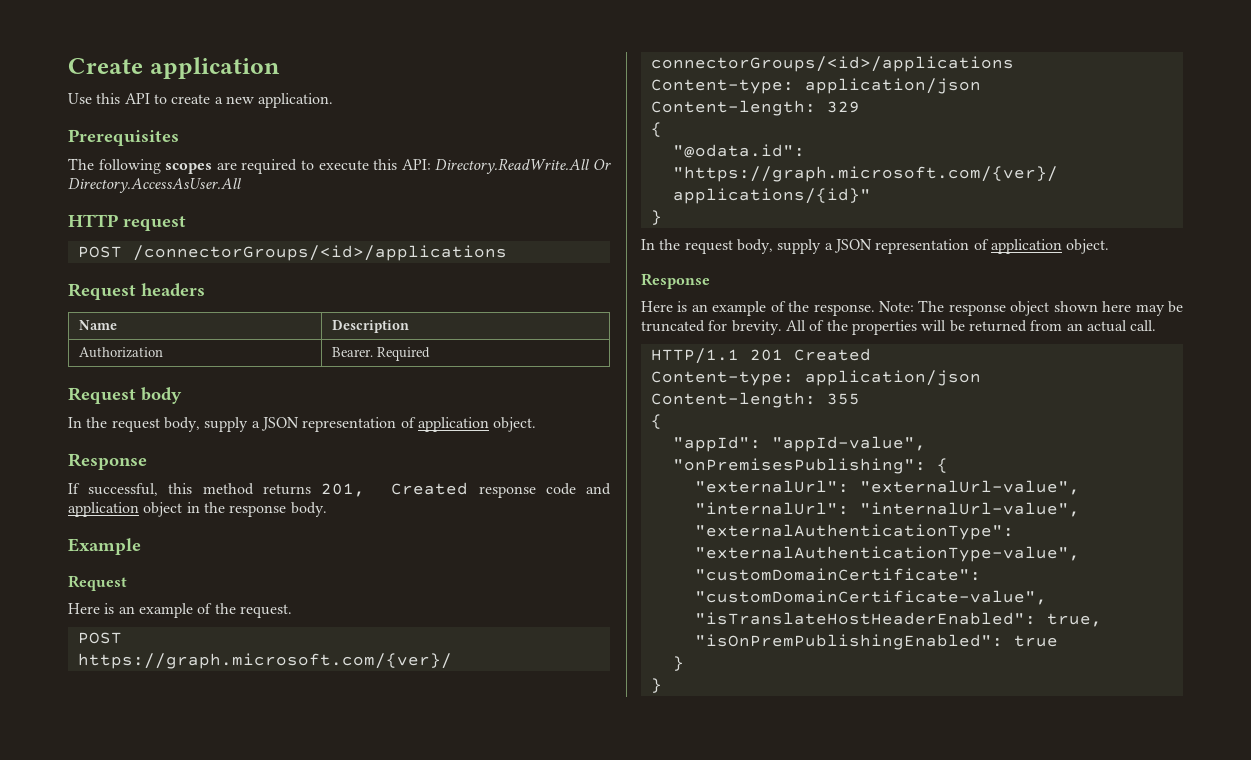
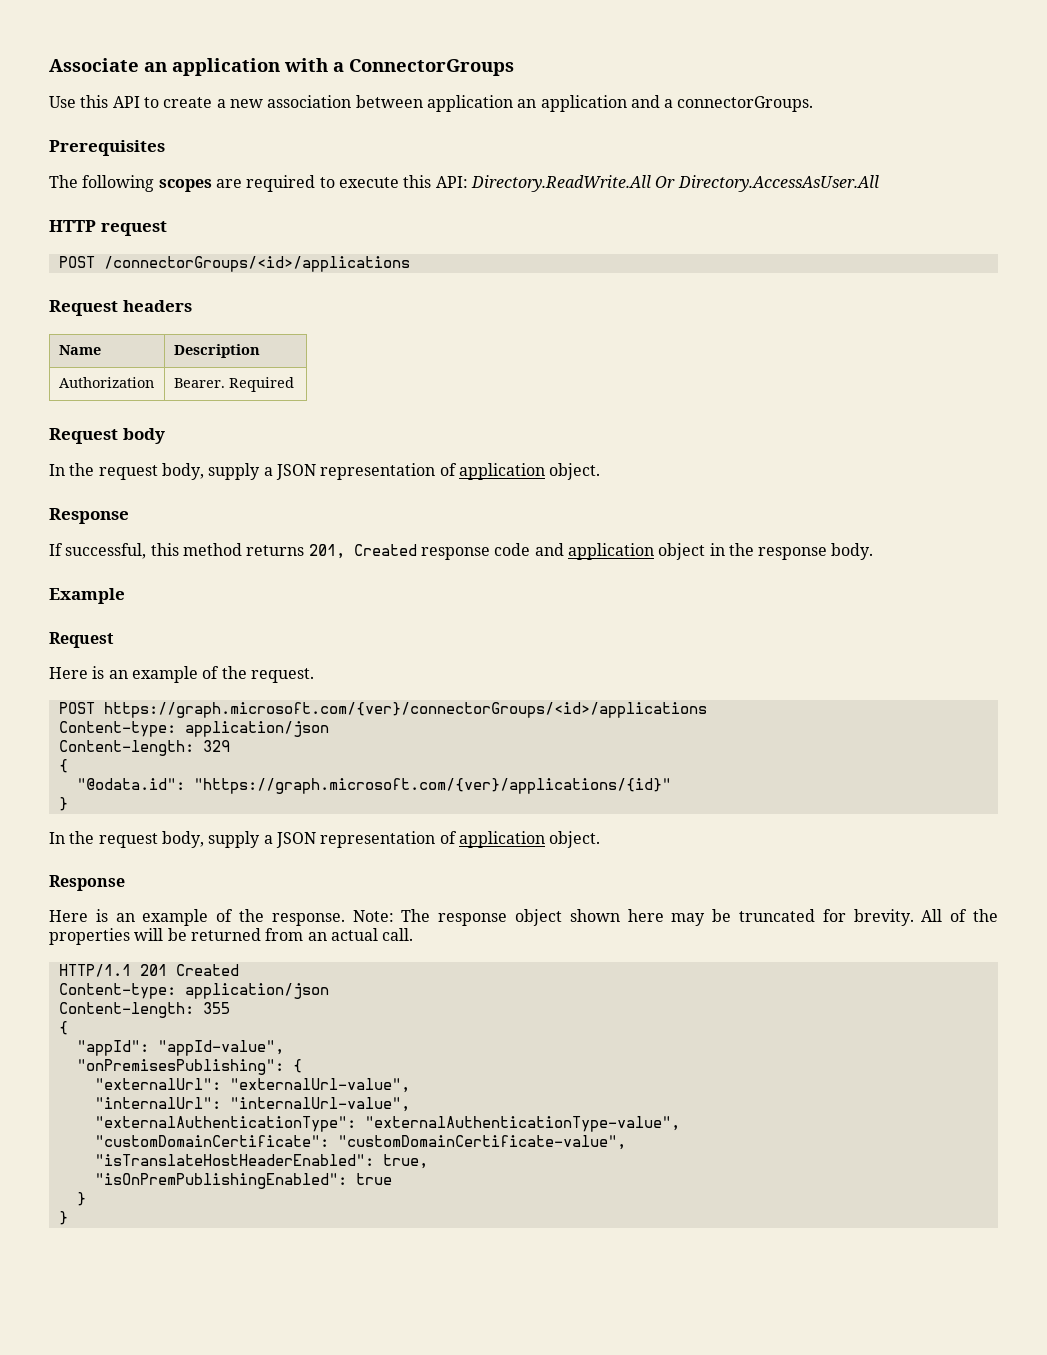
- Create application
+ Associate an application with a ConnectorGroups
- Use this API to create a new application.
+ Use this API to create a new association between application an application and a connectorGroups.

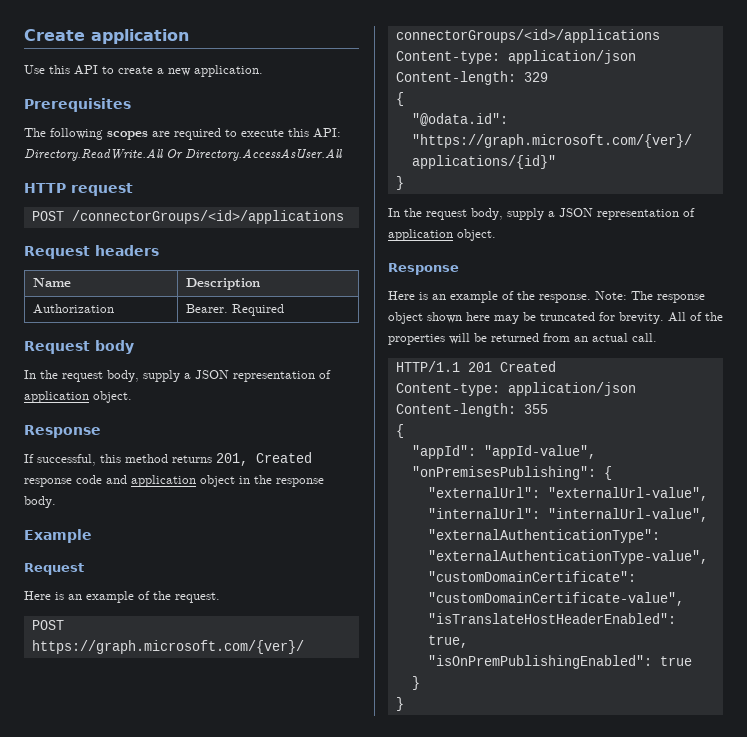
- Associate an application with a ConnectorGroups
+ Create application
- Use this API to create a new association between application an application and a connectorGroups.
+ Use this API to create a new application.

